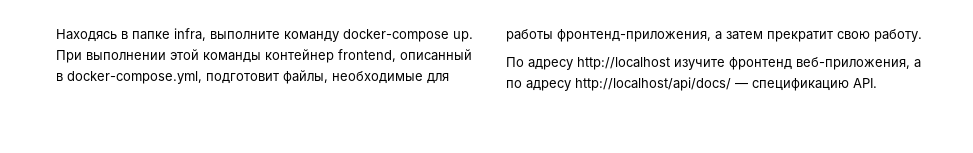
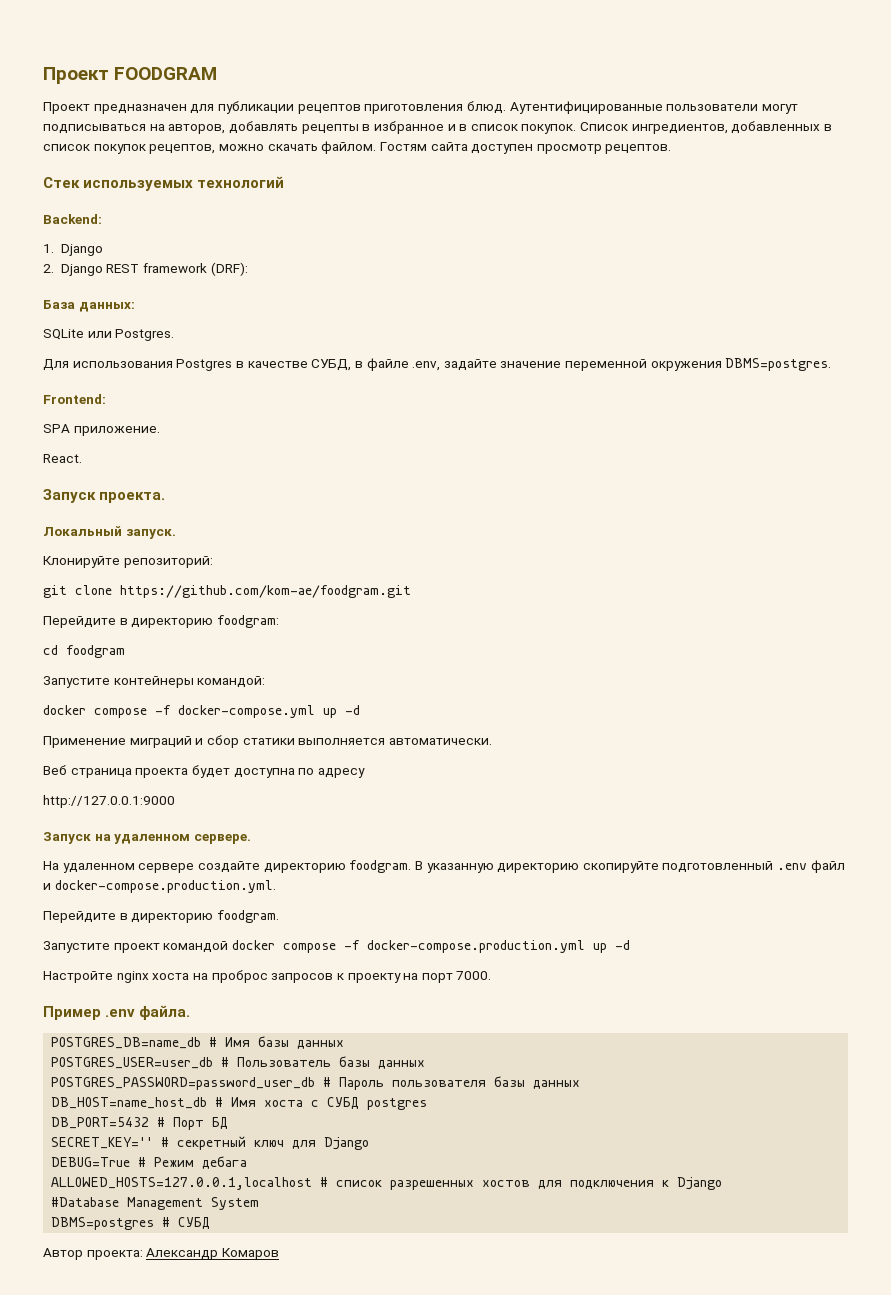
- Находясь в папке infra, выполните команду docker-compose up. При выполнении этой команды контейнер frontend, описанный в docker-compose.yml, подготовит файлы, необходимые для работы фронтенд-приложения, а затем прекратит свою работу.
- По адресу http://localhost изучите фронтенд веб-приложения, а по адресу http://localhost/api/docs/ — спецификацию API.
+ Проект FOODGRAM
+ Проект предназначен для публикации рецептов приготовления блюд. Аутентифицированные пользователи могут подписываться на авторов, добавлять рецепты в избранное и в список покупок. Список ингредиентов, добавленных в список покупок рецептов, можно скачать файлом. Гостям сайта доступен просмотр рецептов.
+ Стек используемых технологий
+ Backend:
+ 1. Django
+ 2. Django REST framework (DRF):
+ База данных:
+ SQLite или Postgres.
+ Для использования Postgres в качестве СУБД, в файле .env, задайте значение переменной окружения DBMS=postgres.
+ Frontend:
+ SPA приложение.
+ React.
+ Запуск проекта.
+ Локальный запуск.
+ Клонируйте репозиторий:
+ git clone https://github.com/kom-ae/foodgram.git
+ Перейдите в директорию foodgram:
+ cd foodgram
+ Запустите контейнеры командой:
+ docker compose -f docker-compose.yml up -d
+ Применение миграций и сбор статики выполняется автоматически.
+ Веб страница проекта будет доступна по адресу
+ http://127.0.0.1:9000
+ Запуск на удаленном сервере.
+ На удаленном сервере создайте директорию foodgram. В указанную директорию скопируйте подготовленный .env файл и docker-compose.production.yml.
+ Перейдите в директорию foodgram.
+ Запустите проект командой docker compose -f docker-compose.production.yml up -d
+ Настройте nginx хоста на проброс запросов к проекту на порт 7000.
+ Пример .env файла.
+ POSTGRES_DB=name_db # Имя базы данных
+ POSTGRES_USER=user_db # Пользователь базы данных
+ POSTGRES_PASSWORD=password_user_db # Пароль пользователя базы данных
+ DB_HOST=name_host_db # Имя хоста с СУБД postgres
+ DB_PORT=5432 # Порт БД
+ SECRET_KEY='' # секретный ключ для Django
+ DEBUG=True # Режим дебага
+ ALLOWED_HOSTS=127.0.0.1,localhost # список разрешенных хостов для подключения к Django
+ #Database Management System
+ DBMS=postgres # СУБД
+ Автор проекта: Александр Комаров

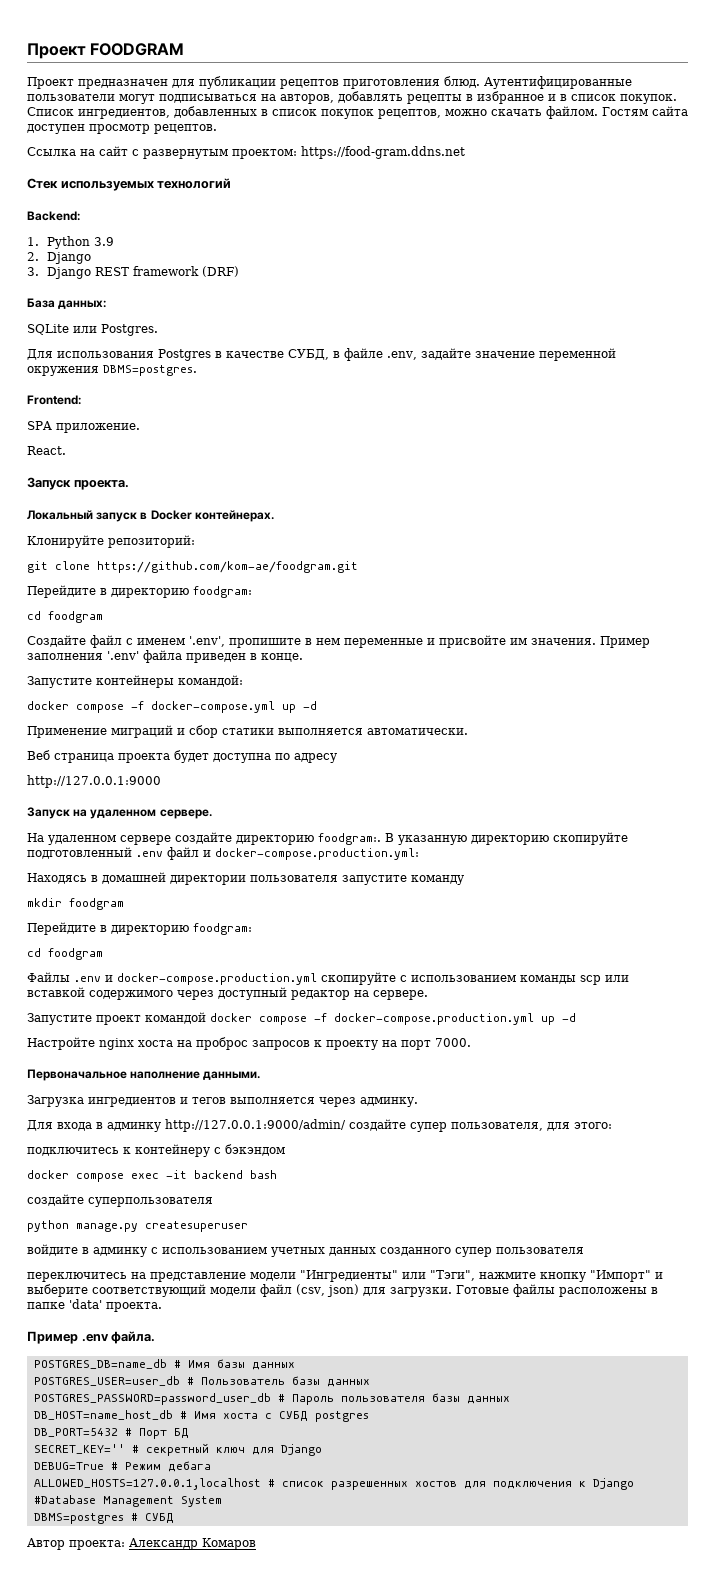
+ Ссылка на сайт с развернутым проектом: https://food-gram.ddns.net
- 1. Django
- 2. Django REST framework (DRF):
+ 1. Python 3.9
+ 2. Django
+ 3. Django REST framework (DRF)
- Локальный запуск.
+ Локальный запуск в Docker контейнерах.
+ Создайте файл с именем '.env', пропишите в нем переменные и присвойте им значения. Пример заполнения '.env' файла приведен в конце.
- На удаленном сервере создайте директорию foodgram.
+ На удаленном сервере создайте директорию foodgram:.
- В указанную директорию скопируйте подготовленный .env файл и docker-compose.production.yml.
- Перейдите в директорию foodgram.
+ В указанную директорию скопируйте подготовленный .env файл и docker-compose.production.yml:
+ Находясь в домашней директории пользователя запустите команду
+ mkdir foodgram
+ Перейдите в директорию foodgram:
+ cd foodgram
+ Файлы .env и docker-compose.production.yml скопируйте с использованием команды scp или вставкой содержимого через доступный редактор на сервере.
+ Первоначальное наполнение данными.
+ Загрузка ингредиентов и тегов выполняется через админку.
+ Для входа в админку http://127.0.0.1:9000/admin/ создайте супер пользователя, для этого:
+ подключитесь к контейнеру с бэкэндом
+ docker compose exec -it backend bash
+ создайте суперпользователя
+ python manage.py createsuperuser
+ войдите в админку с использованием учетных данных созданного супер пользователя
+ переключитесь на представление модели "Ингредиенты" или "Тэги", нажмите кнопку "Импорт" и выберите соответствующий модели файл (csv, json) для загрузки. Готовые файлы расположены в папке 'data' проекта.

